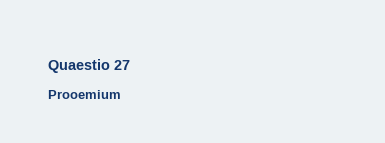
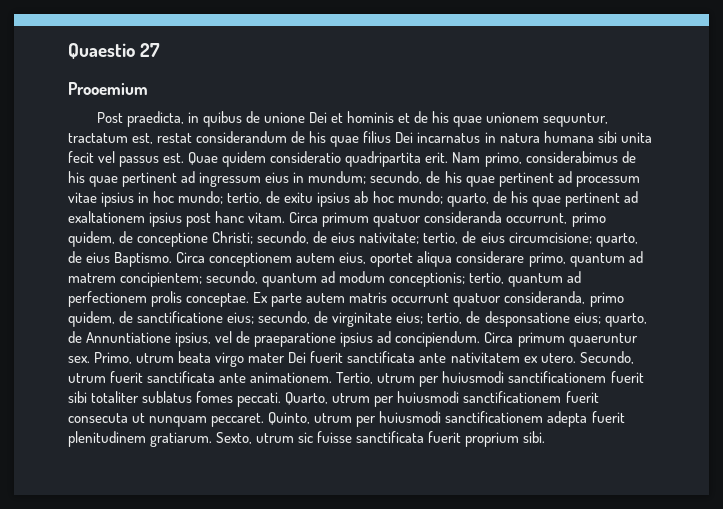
+ Post praedicta, in quibus de unione Dei et hominis et de his quae unionem sequuntur, tractatum est, restat considerandum de his quae filius Dei incarnatus in natura humana sibi unita fecit vel passus est. Quae quidem consideratio quadripartita erit. Nam primo, considerabimus de his quae pertinent ad ingressum eius in mundum; secundo, de his quae pertinent ad processum vitae ipsius in hoc mundo; tertio, de exitu ipsius ab hoc mundo; quarto, de his quae pertinent ad exaltationem ipsius post hanc vitam. Circa primum quatuor consideranda occurrunt, primo quidem, de conceptione Christi; secundo, de eius nativitate; tertio, de eius circumcisione; quarto, de eius Baptismo. Circa conceptionem autem eius, oportet aliqua considerare primo, quantum ad matrem concipientem; secundo, quantum ad modum conceptionis; tertio, quantum ad perfectionem prolis conceptae. Ex parte autem matris occurrunt quatuor consideranda, primo quidem, de sanctificatione eius; secundo, de virginitate eius; tertio, de desponsatione eius; quarto, de Annuntiatione ipsius, vel de praeparatione ipsius ad concipiendum. Circa primum quaeruntur sex. Primo, utrum beata virgo mater Dei fuerit sanctificata ante nativitatem ex utero. Secundo, utrum fuerit sanctificata ante animationem. Tertio, utrum per huiusmodi sanctificationem fuerit sibi totaliter sublatus fomes peccati. Quarto, utrum per huiusmodi sanctificationem fuerit consecuta ut nunquam peccaret. Quinto, utrum per huiusmodi sanctificationem adepta fuerit plenitudinem gratiarum. Sexto, utrum sic fuisse sanctificata fuerit proprium sibi.

